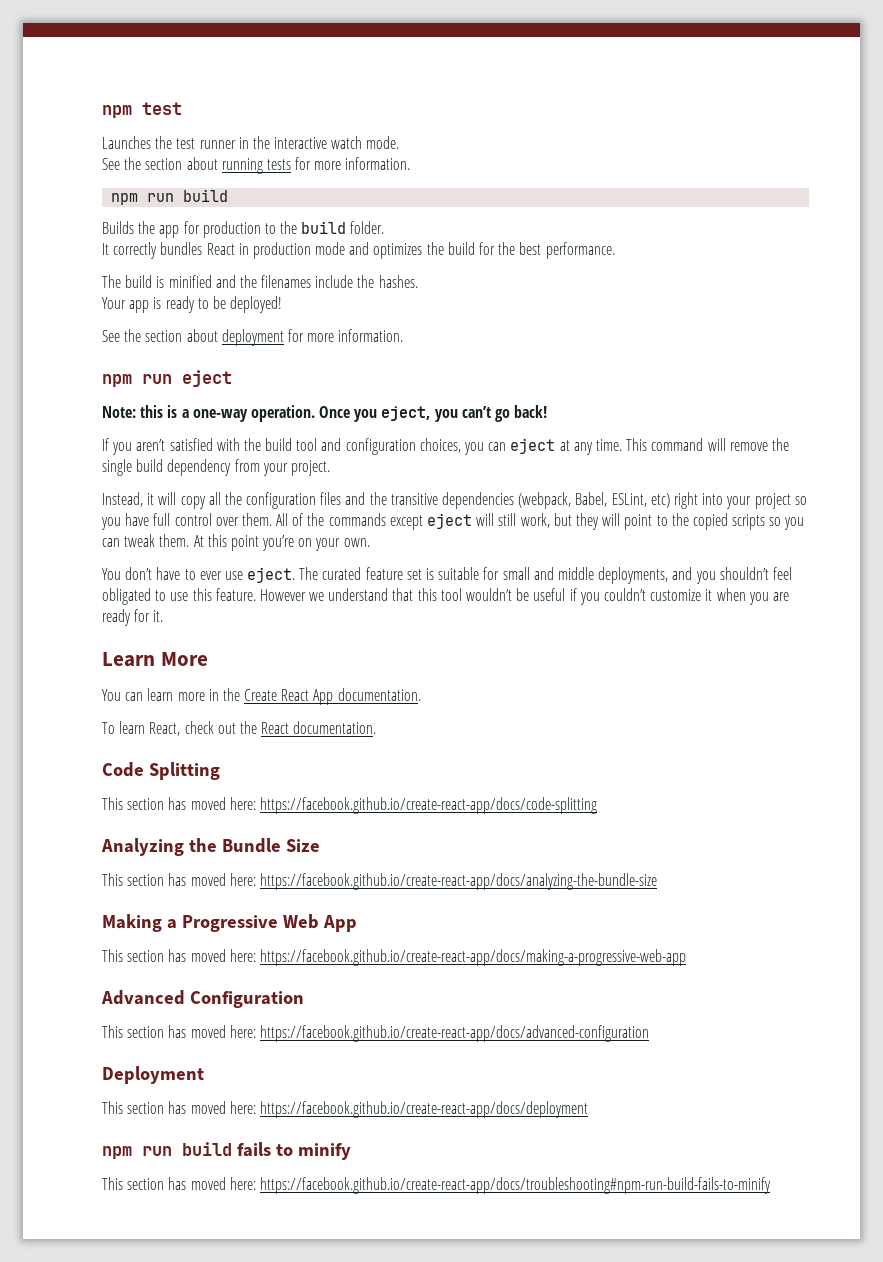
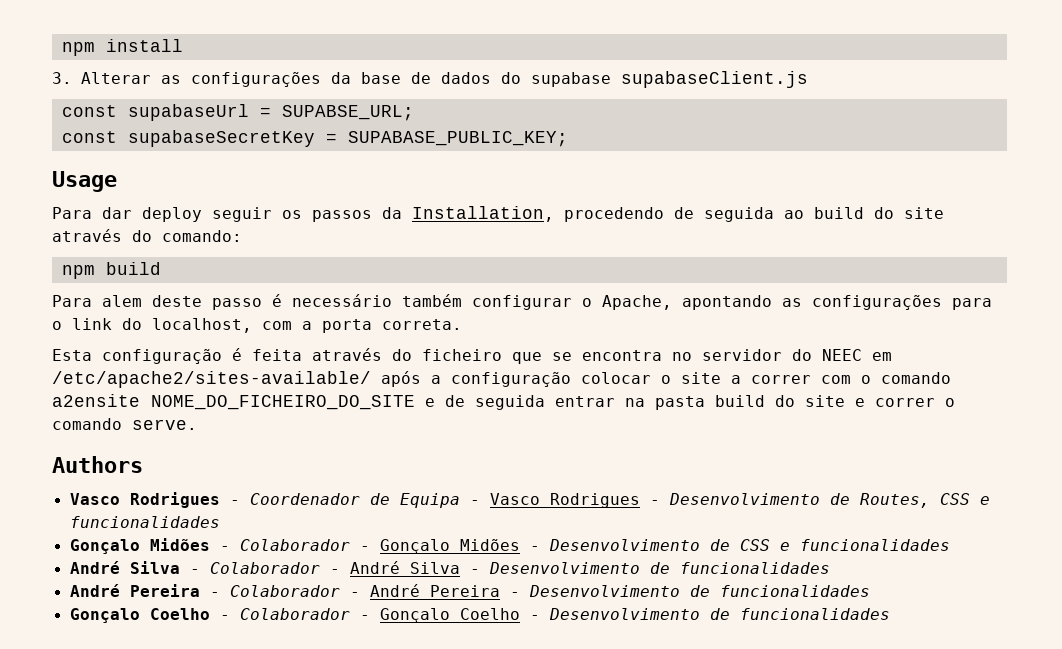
- npm test
- Launches the test runner in the interactive watch mode.
- See the section about running tests for more information.
- npm run build
+ npm install
+ 3. Alterar as configurações da base de dados do supabase supabaseClient.js
+ const supabaseUrl = SUPABSE_URL;
+ const supabaseSecretKey = SUPABASE_PUBLIC_KEY;
+ Usage
+ Para dar deploy seguir os passos da Installation, procedendo de seguida ao build do site através do comando:
+ npm build
- Builds the app for production to the build folder.
- It correctly bundles React in production mode and optimizes the build for the best performance.
- The build is minified and the filenames include the hashes.
- Your app is ready to be deployed!
- See the section about deployment for more information.
- npm run eject
- Note: this is a one-way operation. Once you eject, you can’t go back!
- If you aren’t satisfied with the build tool and configuration choices, you can eject at any time. This command will remove the single build dependency from your project.
- Instead, it will copy all the configuration files and the transitive dependencies (webpack, Babel, ESLint, etc) right into your project so you have full control over them. All of the commands except eject will still work, but they will point to the copied scripts so you can tweak them. At this point you’re on your own.
- You don’t have to ever use eject. The curated feature set is suitable for small and middle deployments, and you shouldn’t feel obligated to use this feature. However we understand that this tool wouldn’t be useful if you couldn’t customize it when you are ready for it.
- Learn More
- You can learn more in the Create React App documentation.
- To learn React, check out the React documentation.
- Code Splitting
- This section has moved here: https://facebook.github.io/create-react-app/docs/code-splitting
- Analyzing the Bundle Size
- This section has moved here: https://facebook.github.io/create-react-app/docs/analyzing-the-bundle-size
- Making a Progressive Web App
- This section has moved here: https://facebook.github.io/create-react-app/docs/making-a-progressive-web-app
- Advanced Configuration
- This section has moved here: https://facebook.github.io/create-react-app/docs/advanced-configuration
- Deployment
- This section has moved here: https://facebook.github.io/create-react-app/docs/deployment
- npm run build fails to minify
- This section has moved here: https://facebook.github.io/create-react-app/docs/troubleshooting#npm-run-build-fails-to-minify
+ Para alem deste passo é necessário também configurar o Apache, apontando as configurações para o link do localhost, com a porta correta.
+ Esta configuração é feita através do ficheiro que se encontra no servidor do NEEC em /etc/apache2/sites-available/ após a configuração colocar o site a correr com o comando a2ensite NOME_DO_FICHEIRO_DO_SITE e de seguida entrar na pasta build do site e correr o comando serve.
+ Authors
+ Vasco Rodrigues - Coordenador de Equipa - Vasco Rodrigues - Desenvolvimento de Routes, CSS e funcionalidades
+ Gonçalo Midões - Colaborador - Gonçalo Midões - Desenvolvimento de CSS e funcionalidades
+ André Silva - Colaborador - André Silva - Desenvolvimento de funcionalidades
+ André Pereira - Colaborador - André Pereira - Desenvolvimento de funcionalidades
+ Gonçalo Coelho - Colaborador - Gonçalo Coelho - Desenvolvimento de funcionalidades

